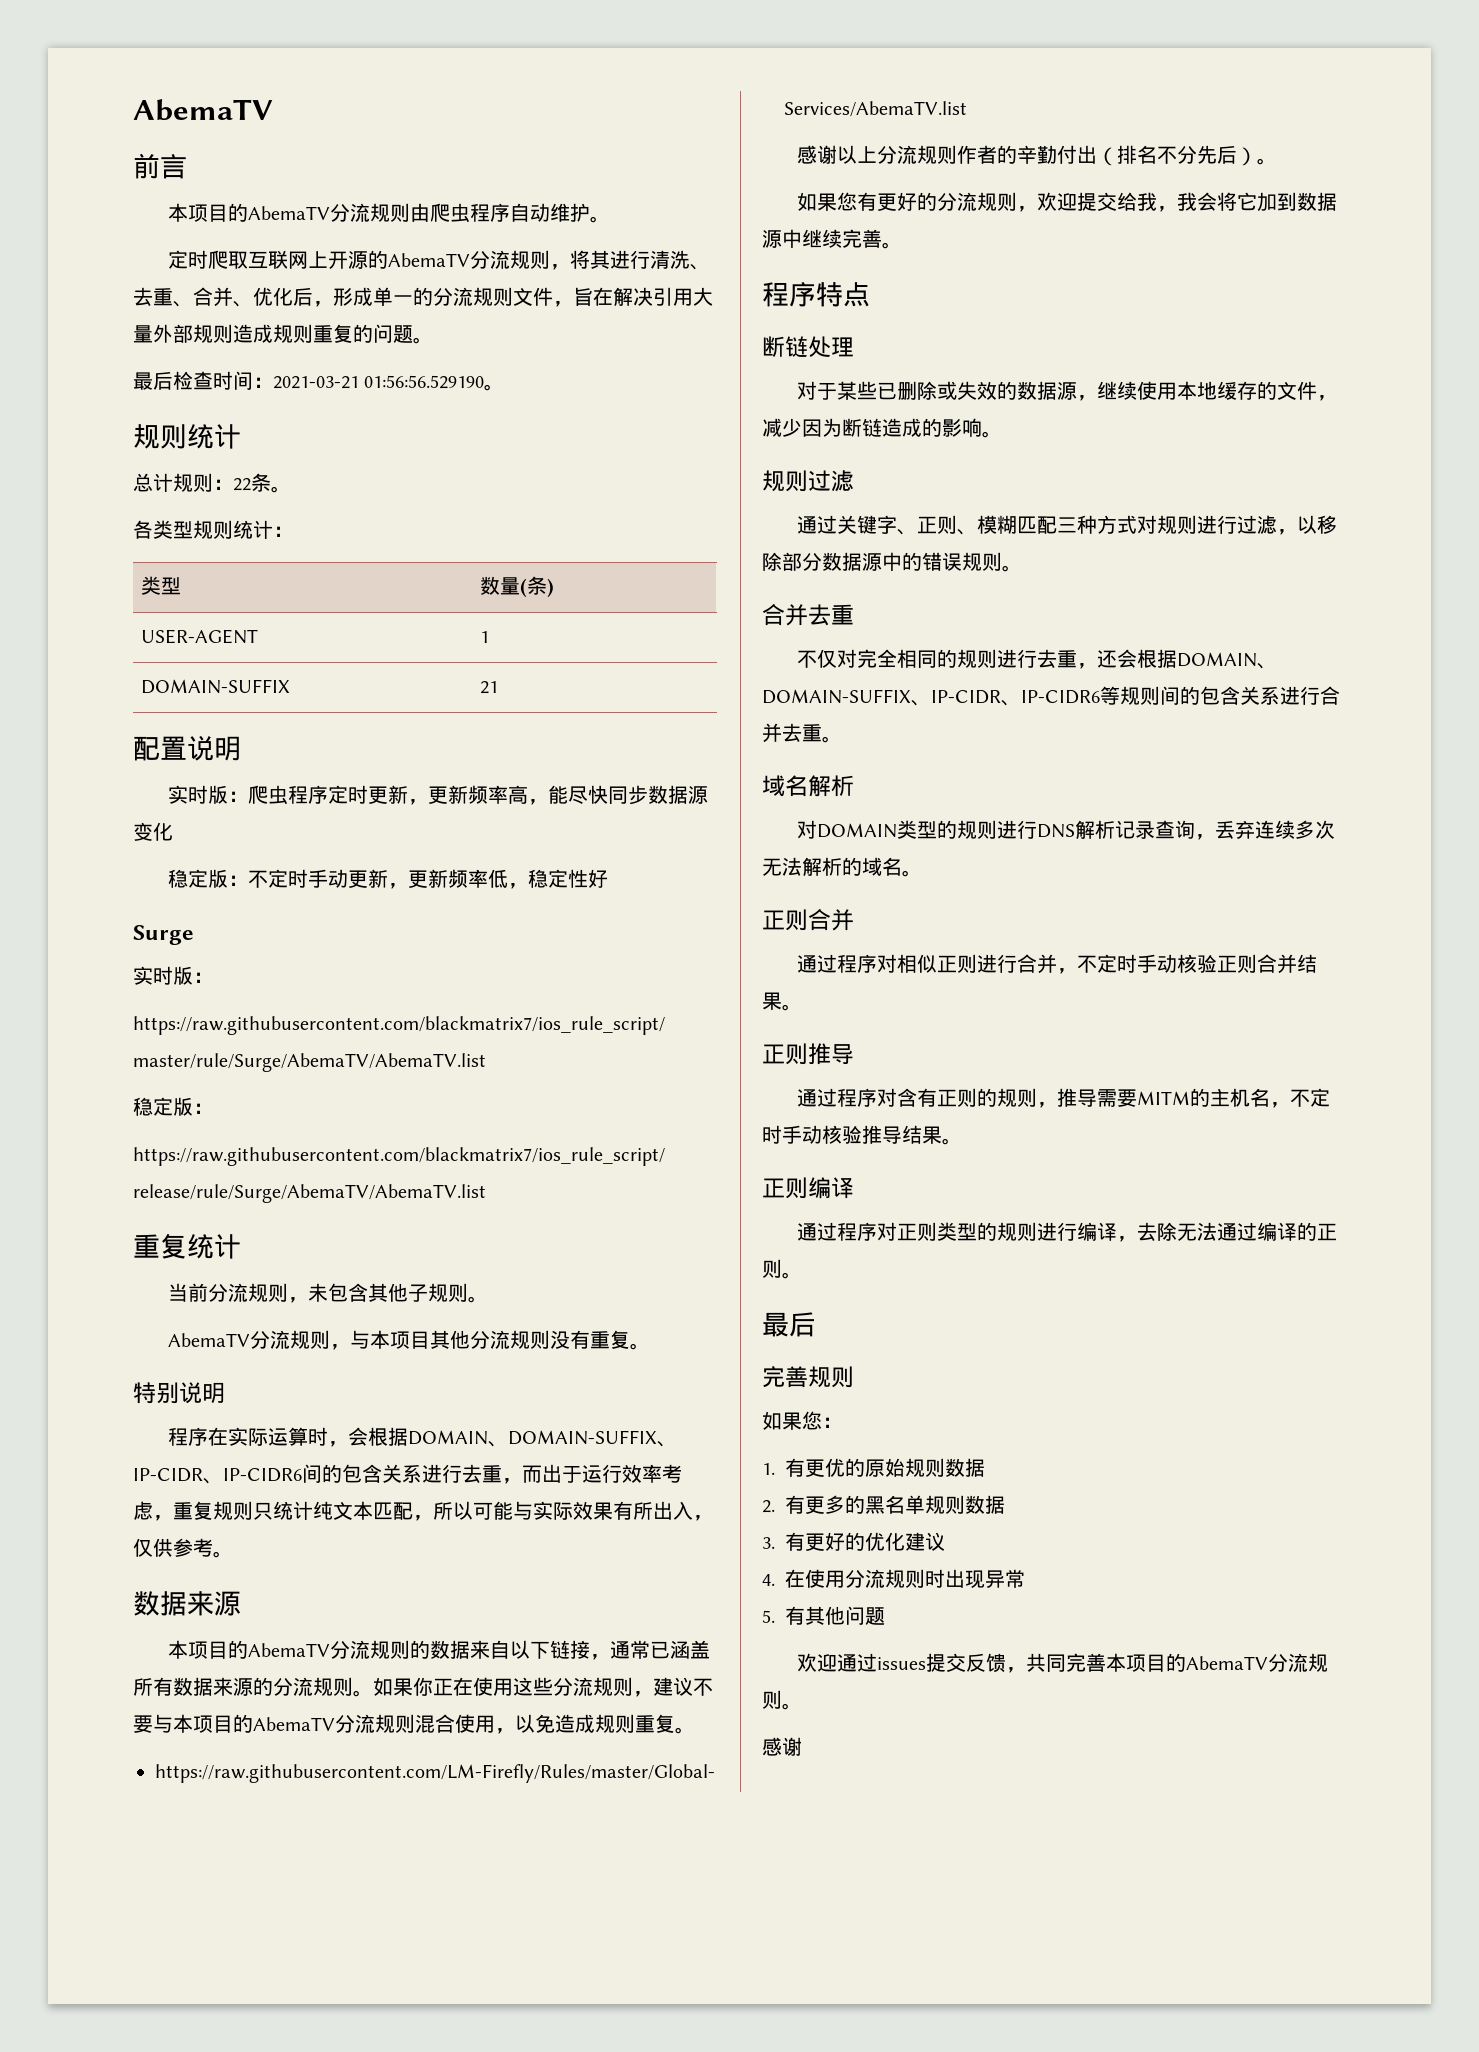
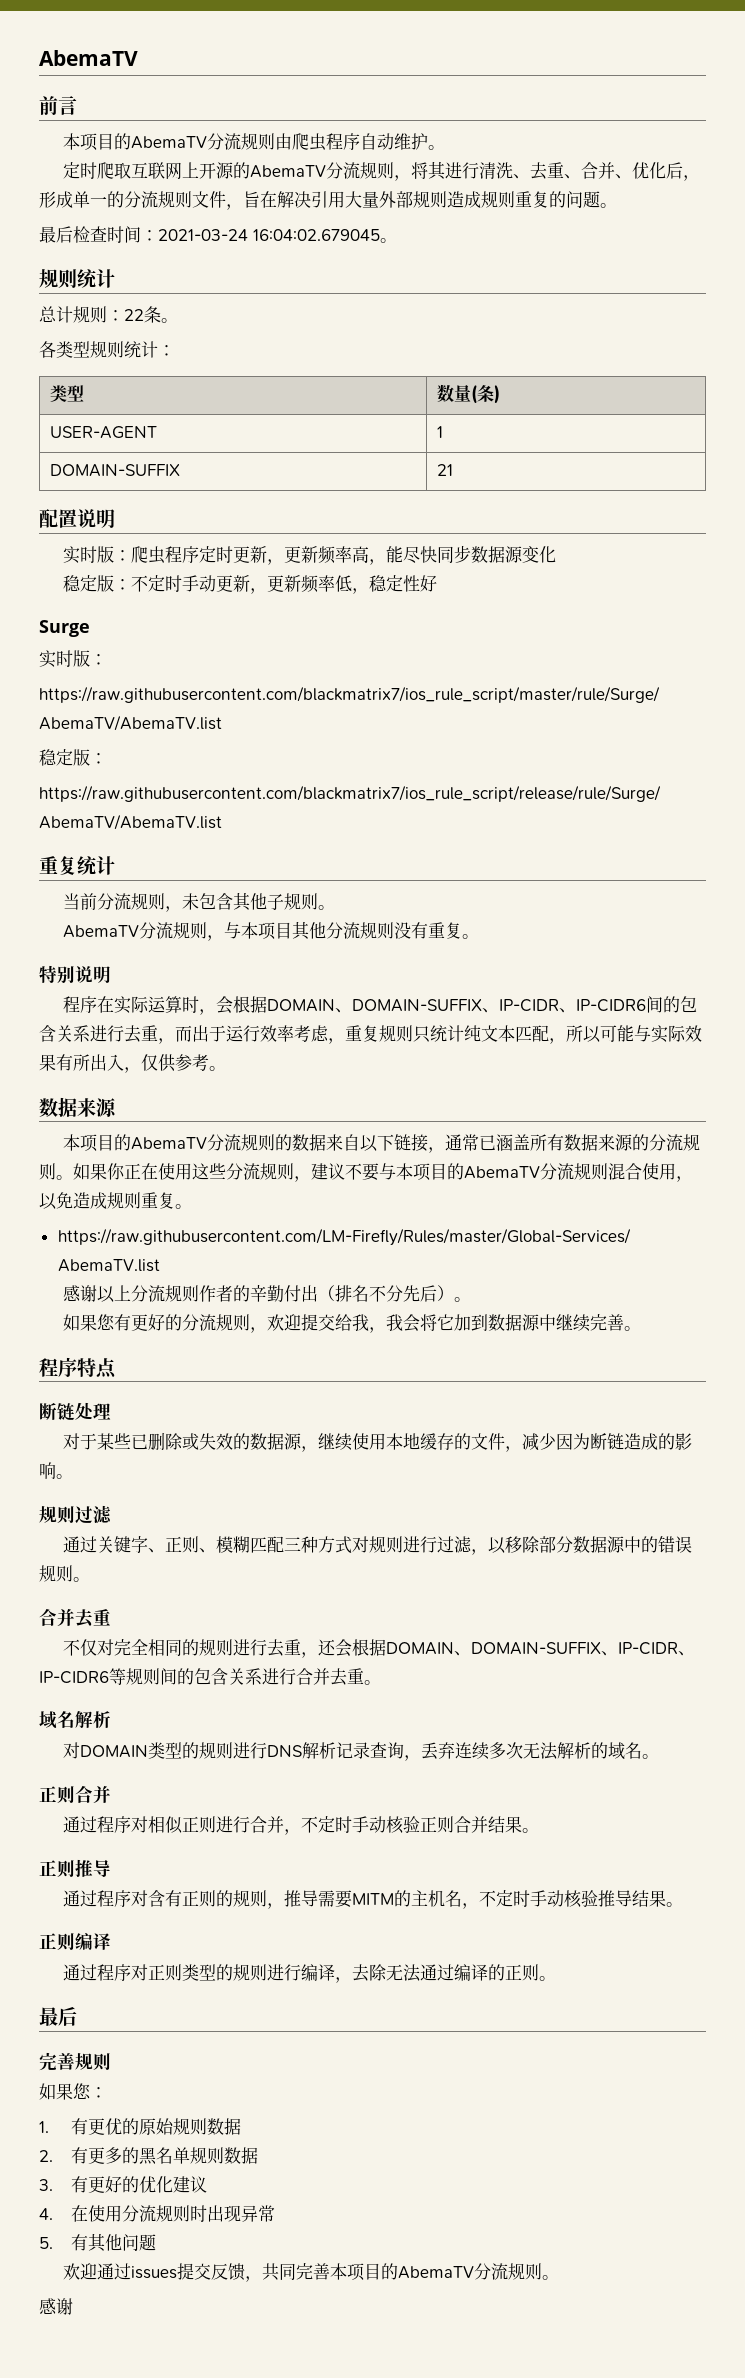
- 最后检查时间：2021-03-21 01:56:56.529190。
+ 最后检查时间：2021-03-24 16:04:02.679045。

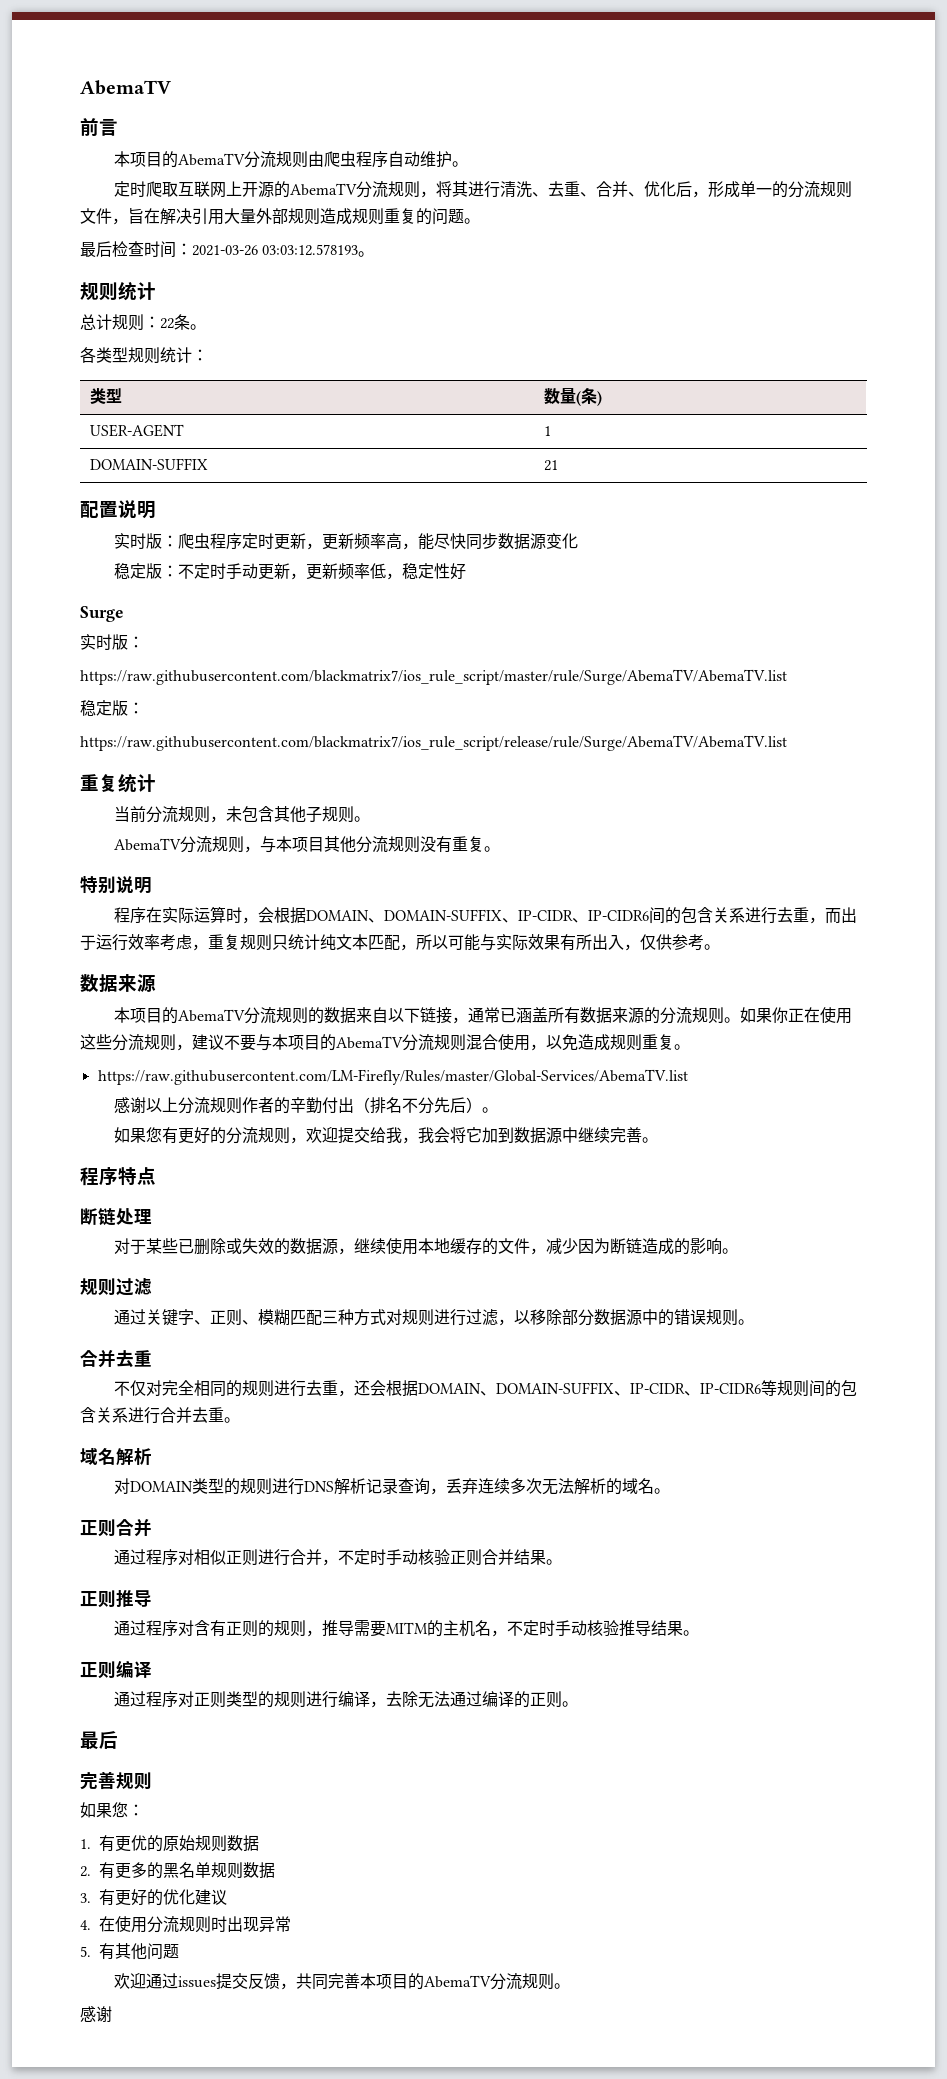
- 最后检查时间：2021-03-24 16:04:02.679045。
+ 最后检查时间：2021-03-26 03:03:12.578193。

